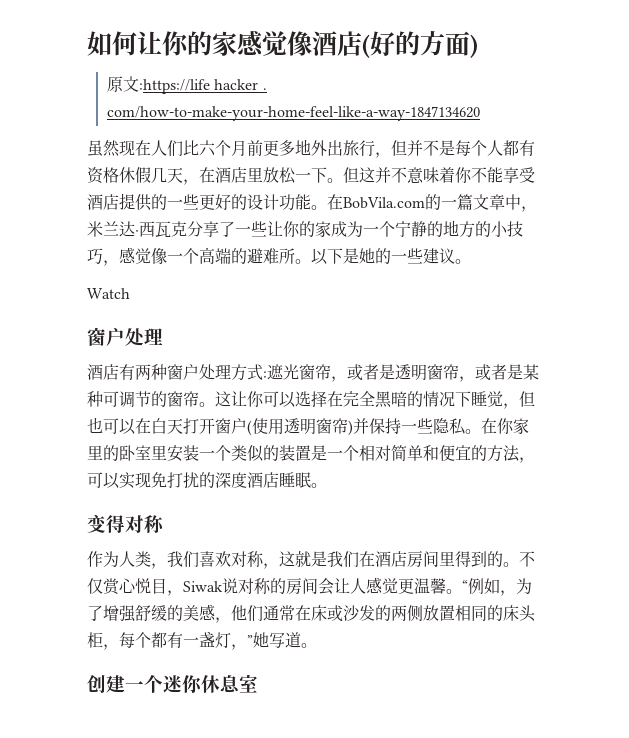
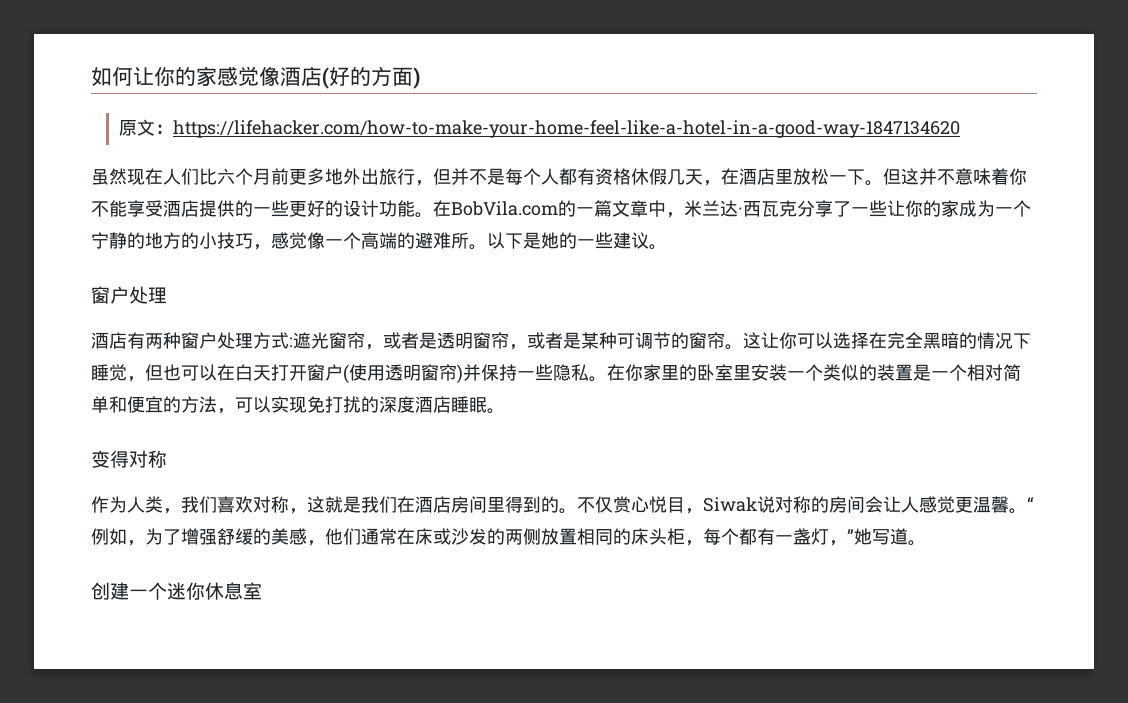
- 原文:https://life hacker . com/how-to-make-your-home-feel-like-a-way-1847134620
+ 原文：https://lifehacker.com/how-to-make-your-home-feel-like-a-hotel-in-a-good-way-1847134620
- Watch

